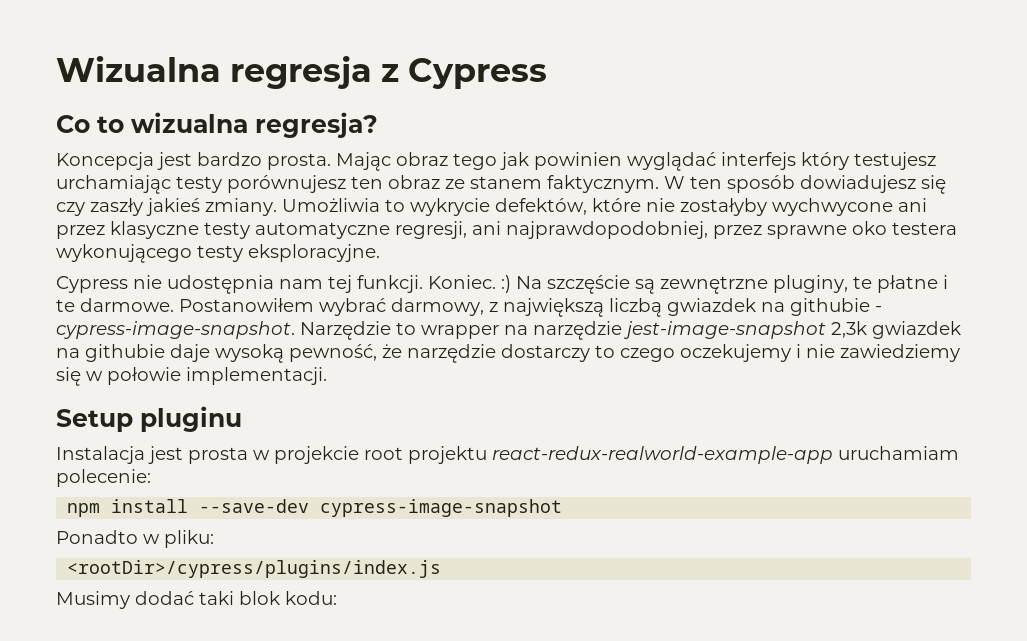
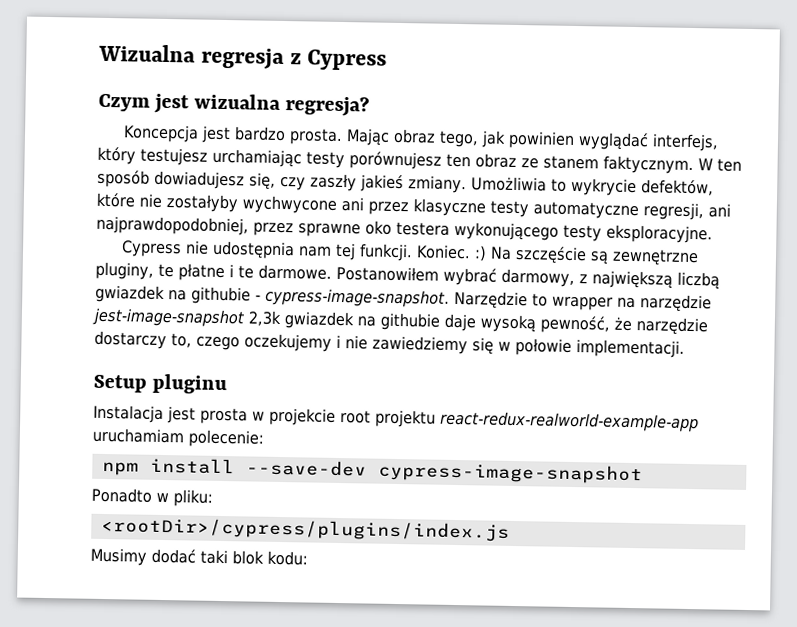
- Co to wizualna regresja?
+ Czym jest wizualna regresja?
- Mając obraz tego jak powinien wyglądać interfejs który testujesz urchamiając testy porównujesz ten obraz ze stanem faktycznym.
+ Mając obraz tego, jak powinien wyglądać interfejs, który testujesz urchamiając testy porównujesz ten obraz ze stanem faktycznym.
- W ten sposób dowiadujesz się czy zaszły jakieś zmiany.
+ W ten sposób dowiadujesz się, czy zaszły jakieś zmiany.
- Narzędzie to wrapper na narzędzie jest-image-snapshot 2,3k gwiazdek na githubie daje wysoką pewność, że narzędzie dostarczy to czego oczekujemy i nie zawiedziemy się w połowie implementacji.
+ Narzędzie to wrapper na narzędzie jest-image-snapshot 2,3k gwiazdek na githubie daje wysoką pewność, że narzędzie dostarczy to, czego oczekujemy i nie zawiedziemy się w połowie implementacji.

